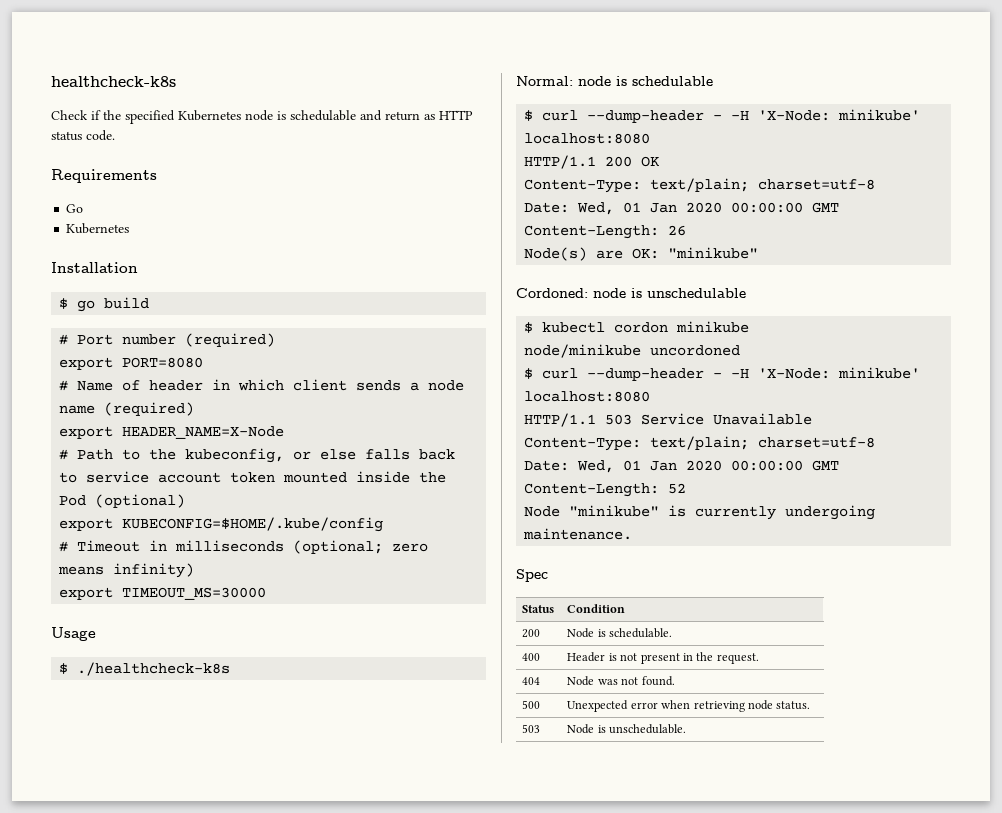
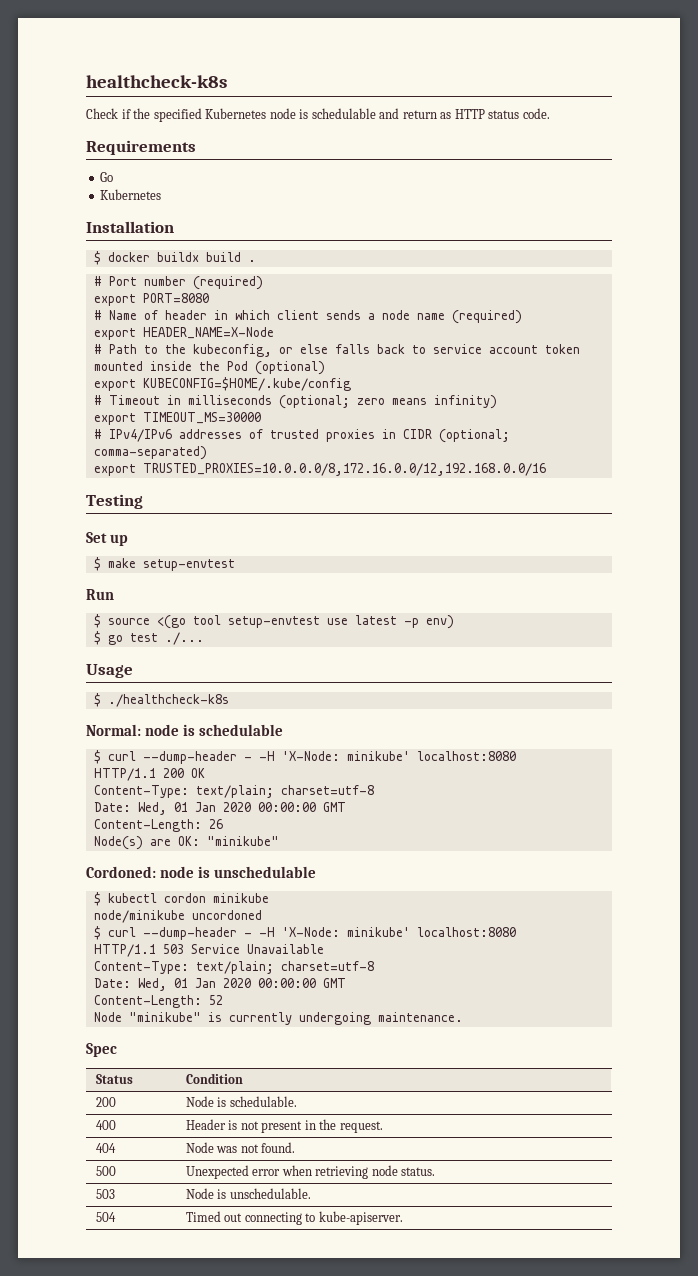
- $ go build
+ $ docker buildx build .
+ # IPv4/IPv6 addresses of trusted proxies in CIDR (optional; comma-separated)
+ export TRUSTED_PROXIES=10.0.0.0/8,172.16.0.0/12,192.168.0.0/16
+ Testing
+ Set up
+ $ make setup-envtest
+ Run
+ $ source <(go tool setup-envtest use latest -p env)
+ $ go test ./...
+ 504 | Timed out connecting to kube-apiserver.

